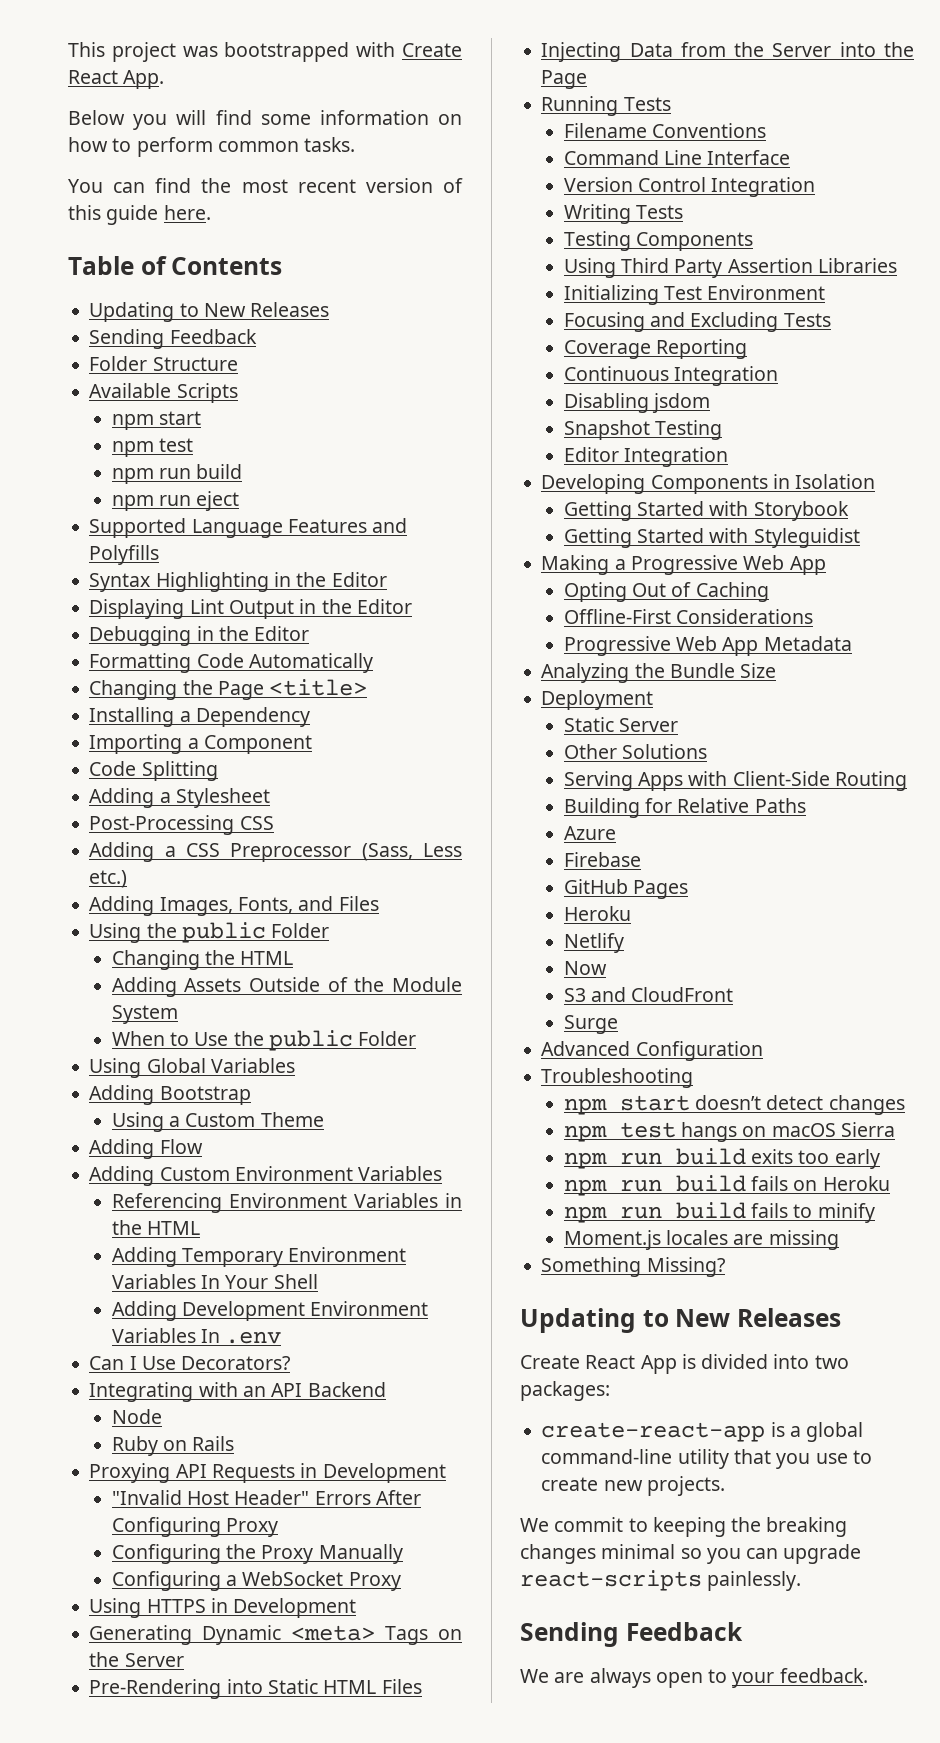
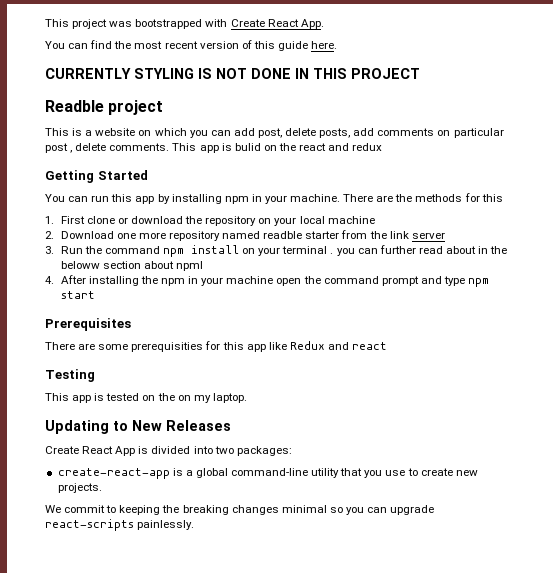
- Below you will find some information on how to perform common tasks.
- Table of Contents
- Updating to New Releases
- Sending Feedback
- Folder Structure
- Available Scripts
- npm start
- npm test
- npm run build
- npm run eject
- Supported Language Features and Polyfills
- Syntax Highlighting in the Editor
- Displaying Lint Output in the Editor
- Debugging in the Editor
- Formatting Code Automatically
- Changing the Page <title>
- Installing a Dependency
- Importing a Component
- Code Splitting
- Adding a Stylesheet
- Post-Processing CSS
- Adding a CSS Preprocessor (Sass, Less etc.)
- Adding Images, Fonts, and Files
- Using the public Folder
- Changing the HTML
- Adding Assets Outside of the Module System
- When to Use the public Folder
- Using Global Variables
- Adding Bootstrap
- Using a Custom Theme
- Adding Flow
- Adding Custom Environment Variables
- Referencing Environment Variables in the HTML
- Adding Temporary Environment Variables In Your Shell
- Adding Development Environment Variables In .env
- Can I Use Decorators?
- Integrating with an API Backend
- Node
- Ruby on Rails
- Proxying API Requests in Development
- "Invalid Host Header" Errors After Configuring Proxy
- Configuring the Proxy Manually
- Configuring a WebSocket Proxy
- Using HTTPS in Development
- Generating Dynamic <meta> Tags on the Server
- Pre-Rendering into Static HTML Files
- Injecting Data from the Server into the Page
- Running Tests
- Filename Conventions
- Command Line Interface
- Version Control Integration
- Writing Tests
- Testing Components
- Using Third Party Assertion Libraries
- Initializing Test Environment
- Focusing and Excluding Tests
- Coverage Reporting
- Continuous Integration
- Disabling jsdom
- Snapshot Testing
- Editor Integration
- Developing Components in Isolation
- Getting Started with Storybook
- Getting Started with Styleguidist
- Making a Progressive Web App
- Opting Out of Caching
- Offline-First Considerations
- Progressive Web App Metadata
- Analyzing the Bundle Size
- Deployment
- Static Server
- Other Solutions
- Serving Apps with Client-Side Routing
- Building for Relative Paths
- Azure
- Firebase
- GitHub Pages
- Heroku
- Netlify
- Now
- S3 and CloudFront
- Surge
- Advanced Configuration
- Troubleshooting
- npm start doesn’t detect changes
- npm test hangs on macOS Sierra
- npm run build exits too early
- npm run build fails on Heroku
- npm run build fails to minify
- Moment.js locales are missing
- Something Missing?
+ CURRENTLY STYLING IS NOT DONE IN THIS PROJECT
+ Readble project
+ This is a website on which you can add post, delete posts, add comments on particular post , delete comments. This app is bulid on the react and redux
+ Getting Started
+ You can run this app by installing npm in your machine. There are the methods for this
+ 1. First clone or download the repository on your local machine
+ 2. Download one more repository named readble starter from the link server
+ 3. Run the command npm install on your terminal . you can further read about in the beloww section about npml
+ 4. After installing the npm in your machine open the command prompt and type npm start
+ Prerequisites
+ There are some prerequisities for this app like Redux and react
+ Testing
+ This app is tested on the on my laptop.
  We commit to keeping the breaking changes minimal so you can upgrade react-scripts painlessly.
- Sending Feedback
- We are always open to your feedback.

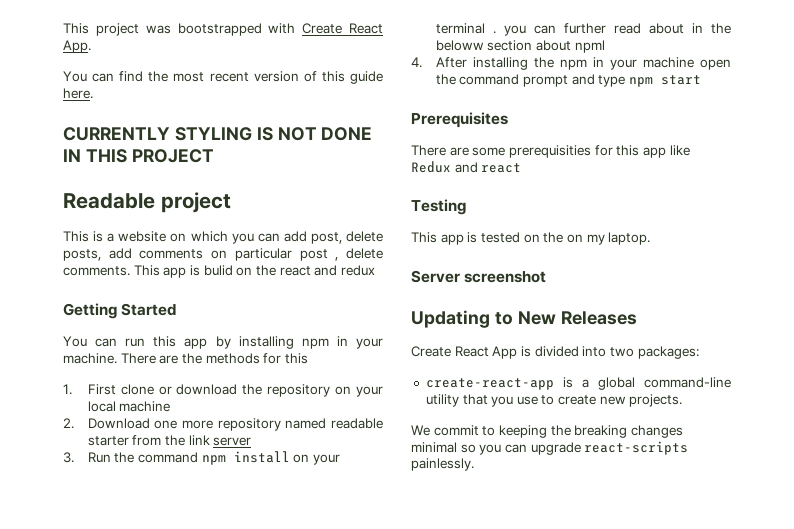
- Readble project
+ Readable project
- 2. Download one more repository named readble starter from the link server
+ 2. Download one more repository named readable starter from the link server
+ Server screenshot

